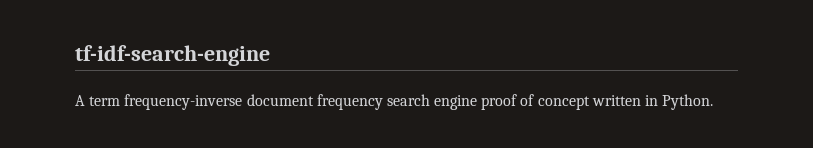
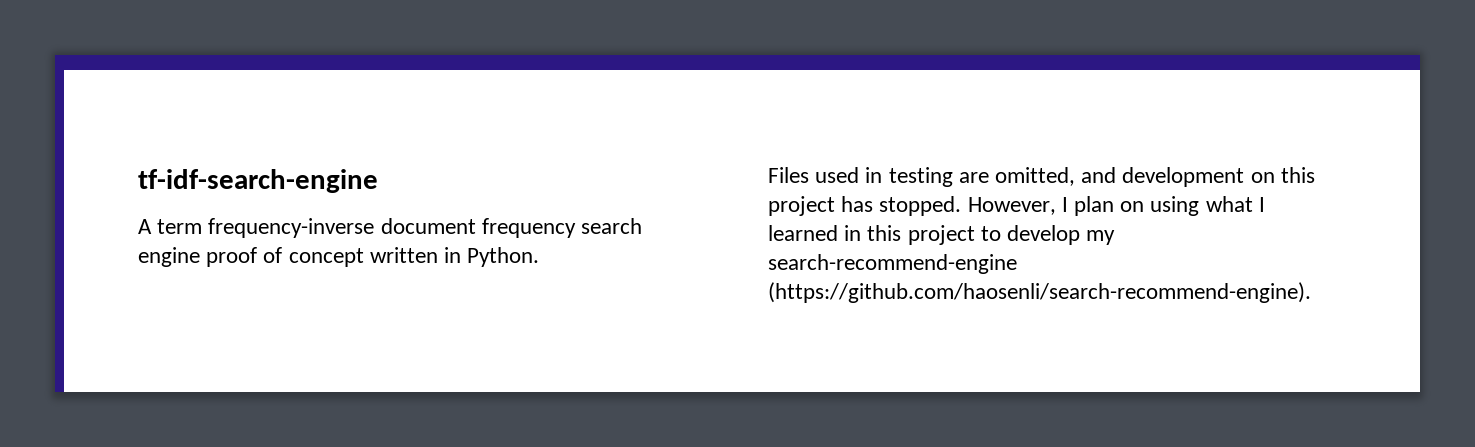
+ Files used in testing are omitted, and development on this project has stopped. However, I plan on using what I learned in this project to develop my search-recommend-engine (https://github.com/haosenli/search-recommend-engine).

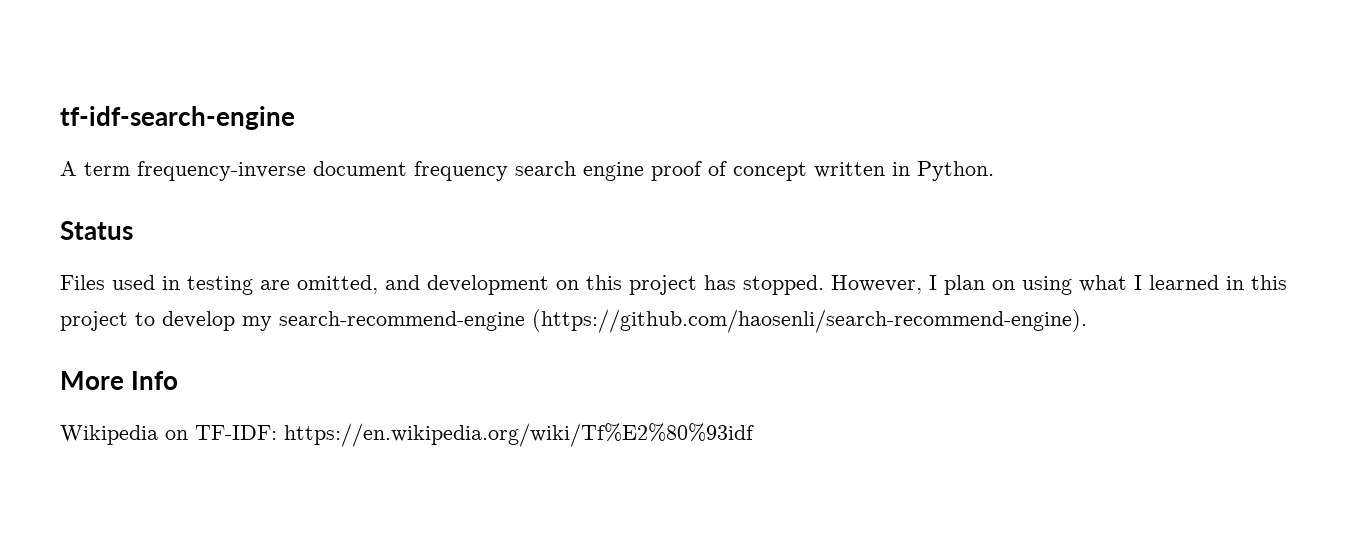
+ Status
+ More Info
+ Wikipedia on TF-IDF: https://en.wikipedia.org/wiki/Tf%E2%80%93idf

